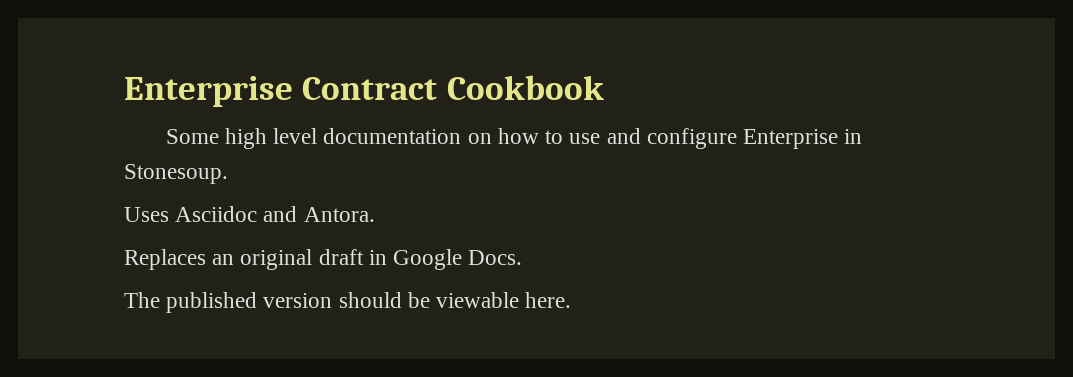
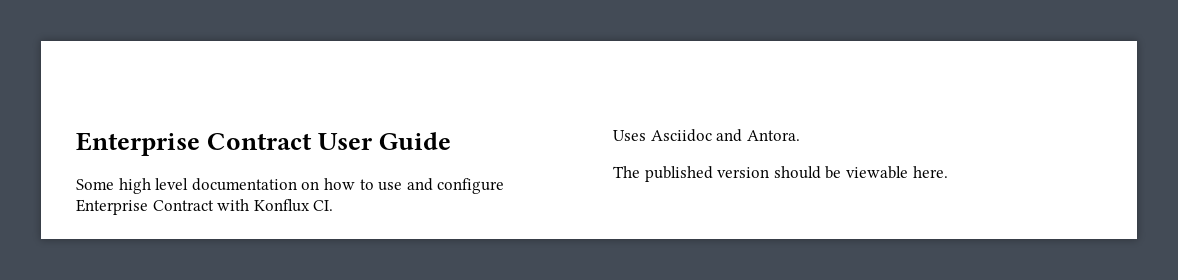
- Enterprise Contract Cookbook
+ Enterprise Contract User Guide
- Some high level documentation on how to use and configure Enterprise in Stonesoup.
+ Some high level documentation on how to use and configure Enterprise Contract with Konflux CI.
- Replaces an original draft in Google Docs.

